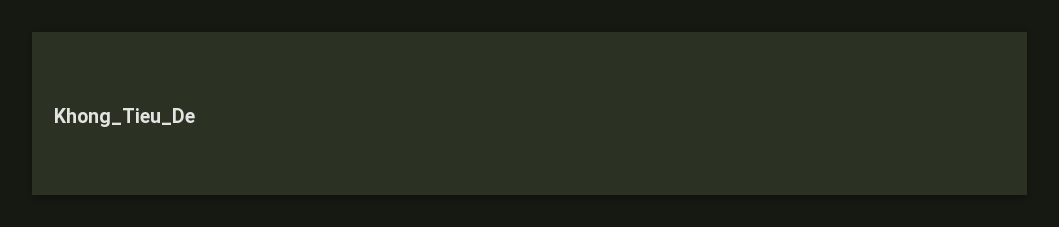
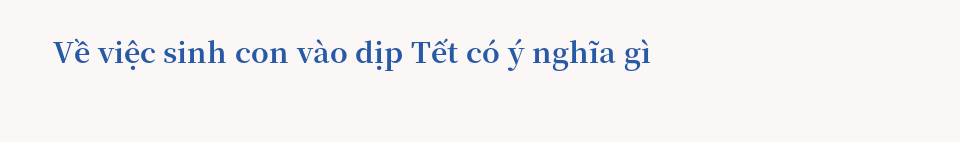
- Khong_Tieu_De
+ Về việc sinh con vào dịp Tết có ý nghĩa gì

